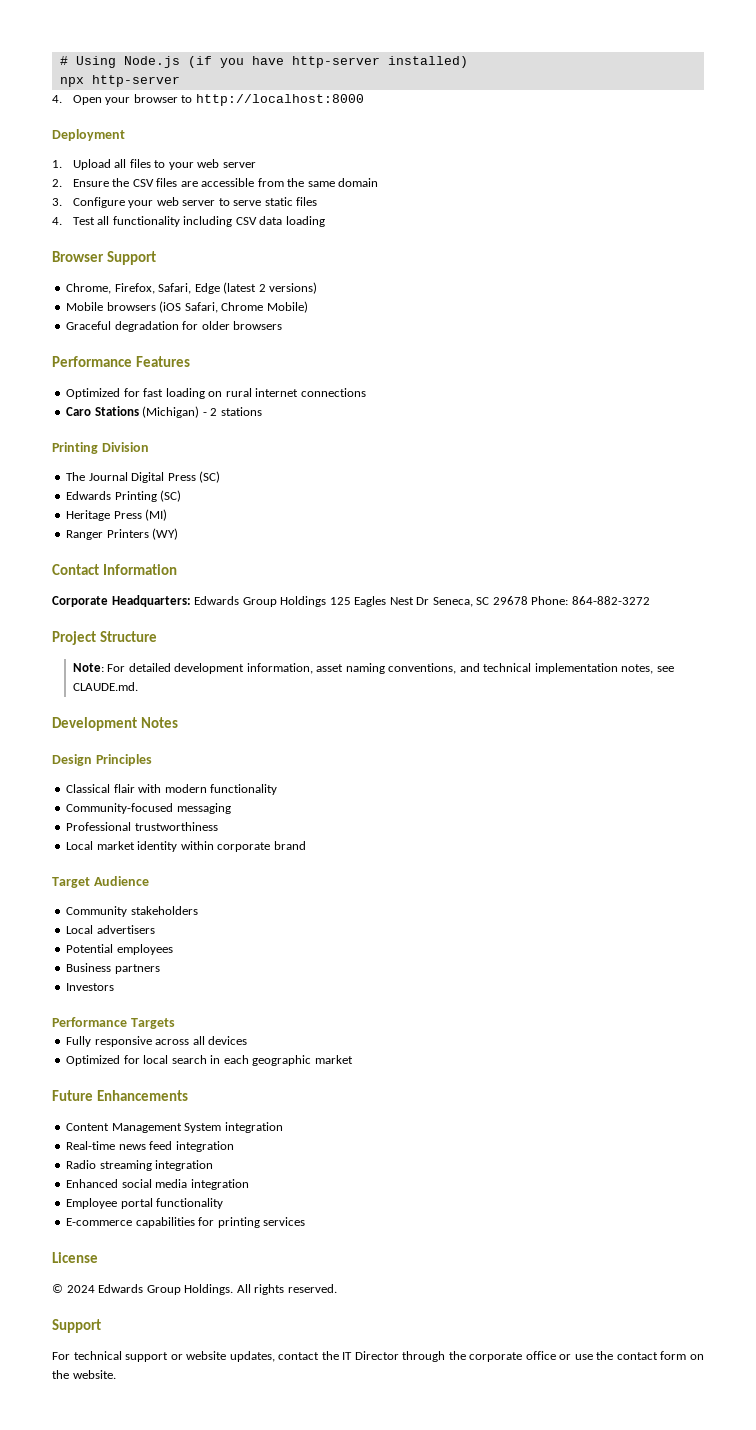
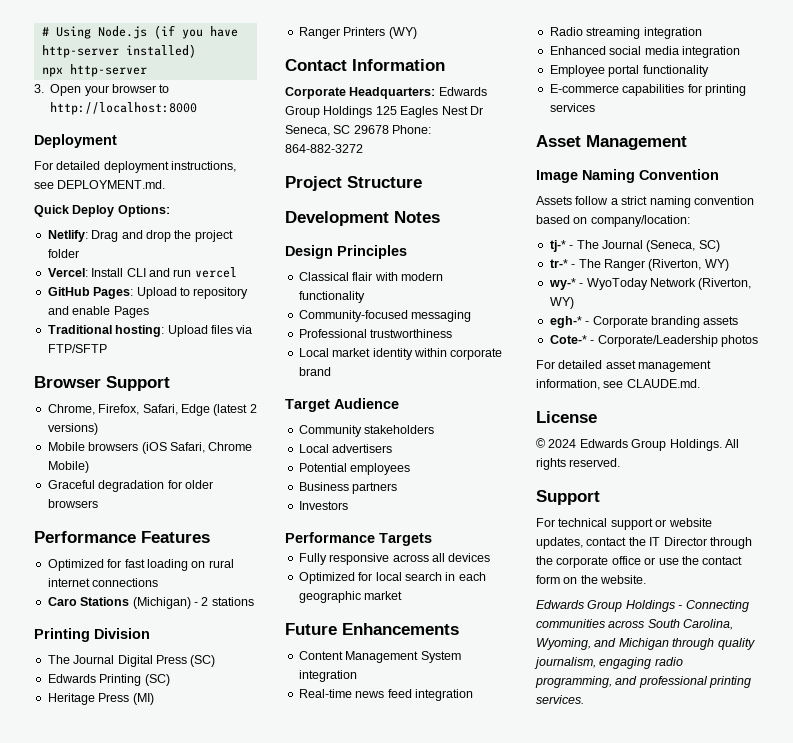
- 4. Open your browser to http://localhost:8000
+ 3. Open your browser to http://localhost:8000
- 1. Upload all files to your web server
- 2. Ensure the CSV files are accessible from the same domain
- 3. Configure your web server to serve static files
- 4. Test all functionality including CSV data loading
+ For detailed deployment instructions, see DEPLOYMENT.md.
+ Quick Deploy Options:
+ Netlify: Drag and drop the project folder
+ Vercel: Install CLI and run vercel
+ GitHub Pages: Upload to repository and enable Pages
+ Traditional hosting: Upload files via FTP/SFTP
- Note: For detailed development information, asset naming conventions, and technical implementation notes, see CLAUDE.md.
+ Asset Management
+ Image Naming Convention
+ Assets follow a strict naming convention based on company/location:
+ tj-* - The Journal (Seneca, SC)
+ tr-* - The Ranger (Riverton, WY)
+ wy-* - WyoToday Network (Riverton, WY)
+ egh-* - Corporate branding assets
+ Cote-* - Corporate/Leadership photos
+ For detailed asset management information, see CLAUDE.md.
+ Edwards Group Holdings - Connecting communities across South Carolina, Wyoming, and Michigan through quality journalism, engaging radio programming, and professional printing services.

